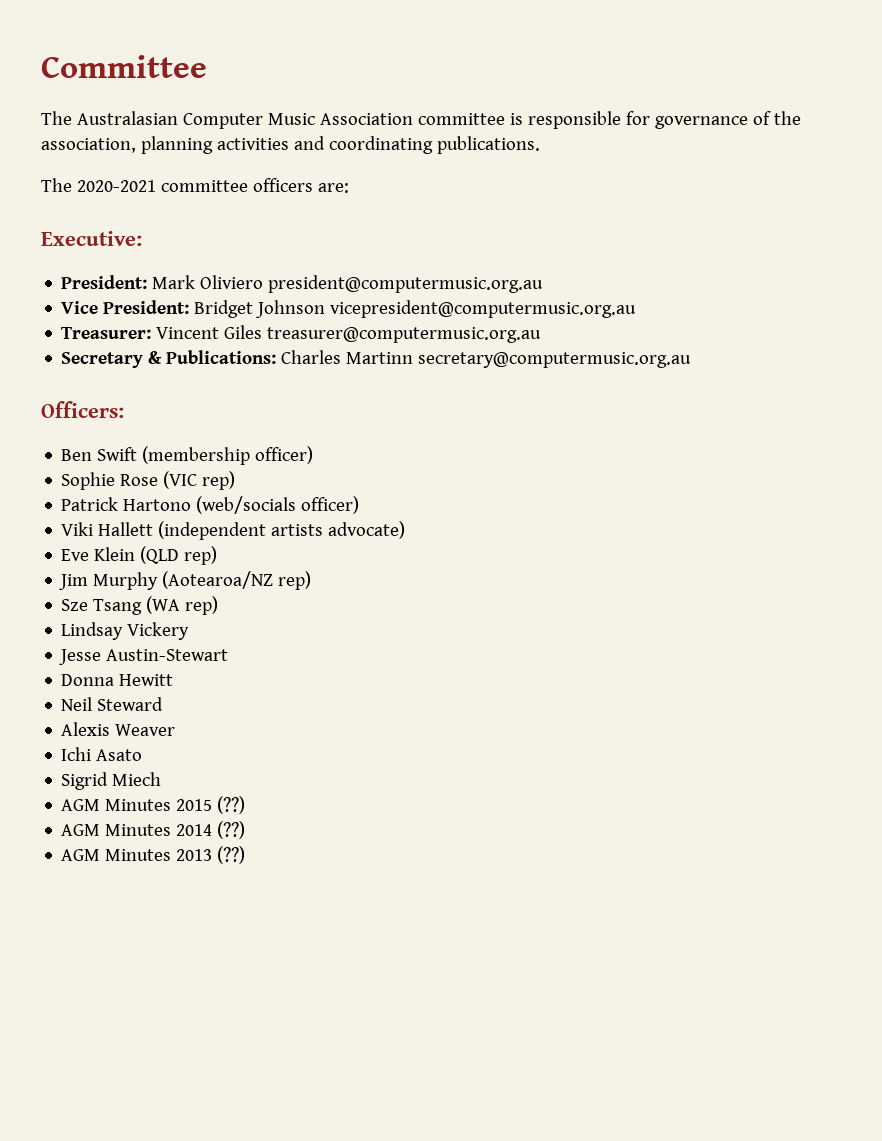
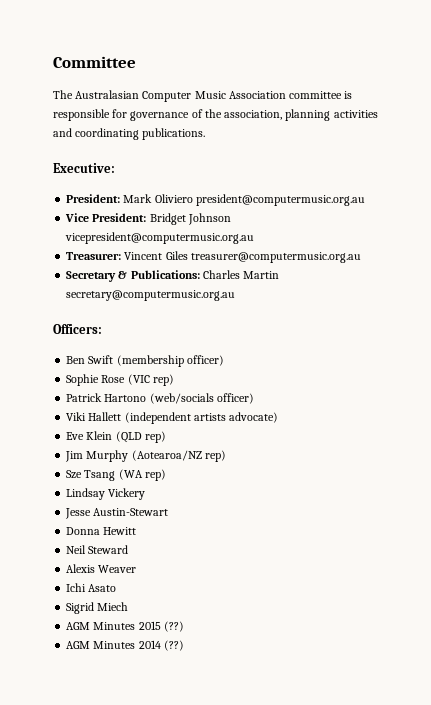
- The 2020-2021 committee officers are:
- Secretary & Publications: Charles Martinn secretary@computermusic.org.au
+ Secretary & Publications: Charles Martin secretary@computermusic.org.au
- AGM Minutes 2013 (??)

